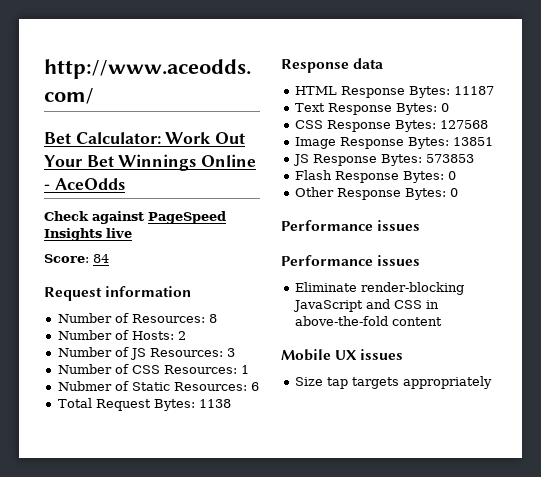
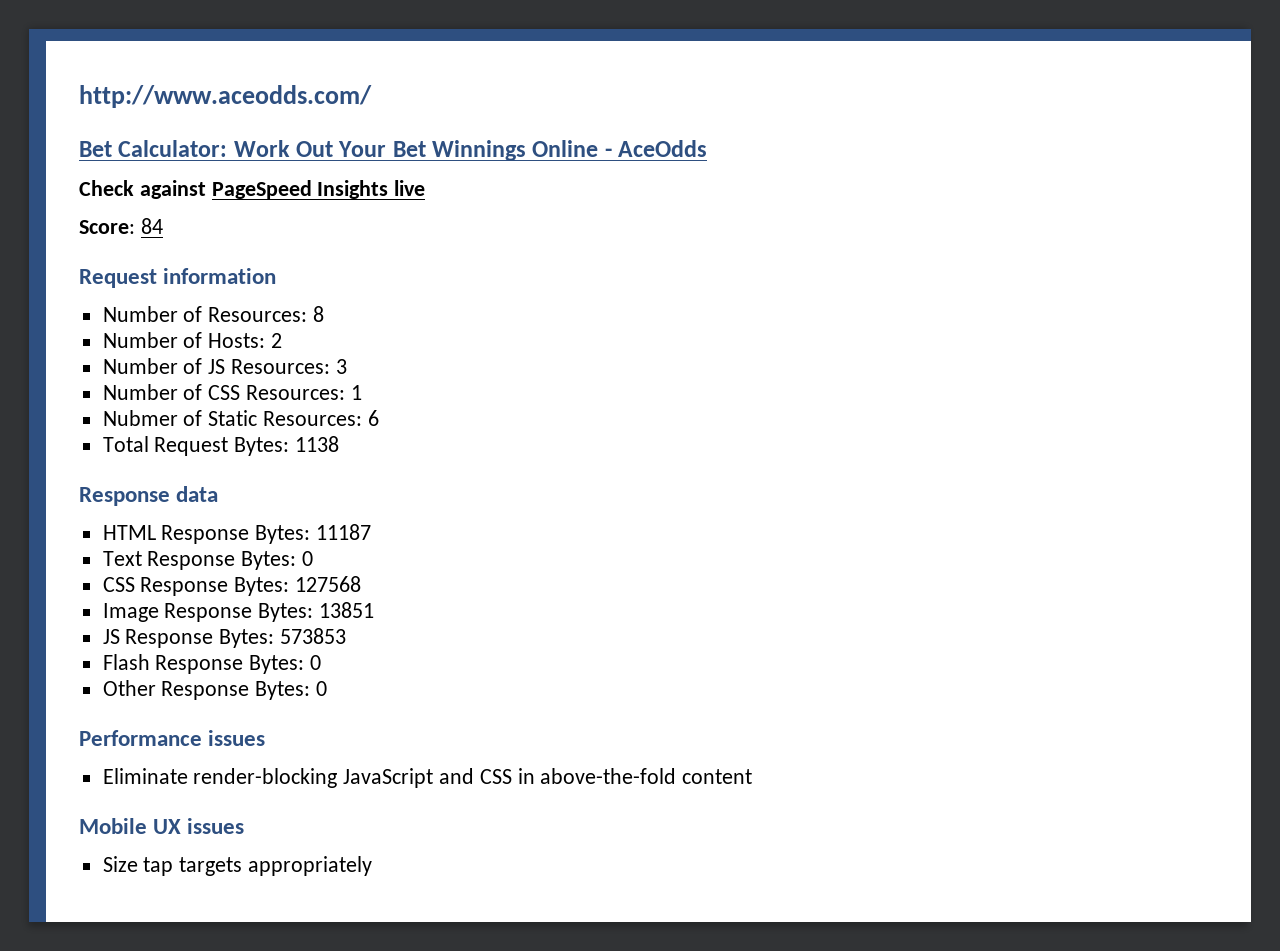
  Other Response Bytes: 0
- Performance issues

